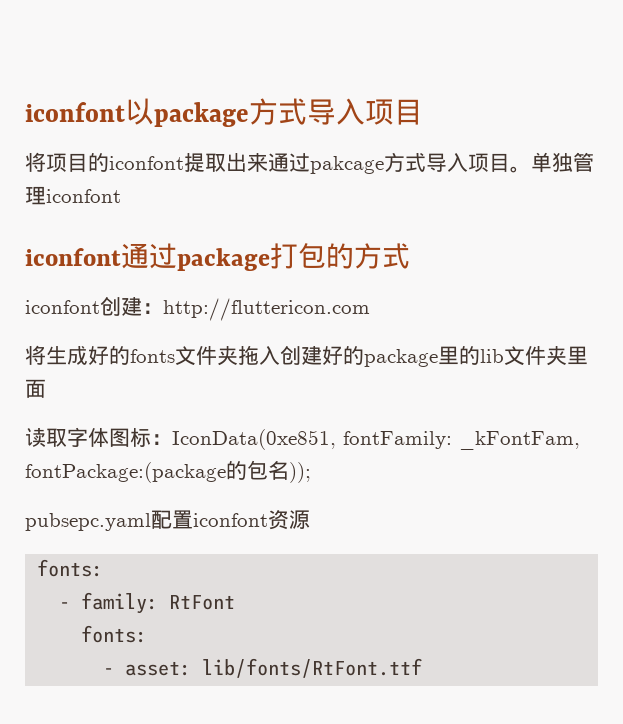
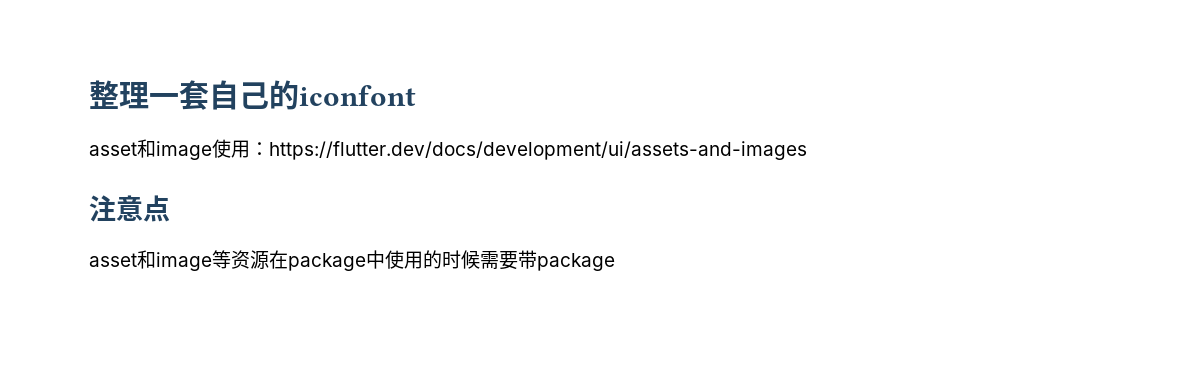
- iconfont以package方式导入项目
- 将项目的iconfont提取出来通过pakcage方式导入项目。单独管理iconfont
- iconfont通过package打包的方式
- iconfont创建：http://fluttericon.com
- 将生成好的fonts文件夹拖入创建好的package里的lib文件夹里面
- 读取字体图标：IconData(0xe851, fontFamily: _kFontFam, fontPackage:(package的包名));
- pubsepc.yaml配置iconfont资源
- fonts:
- - family: RtFont
- fonts:
- - asset: lib/fonts/RtFont.ttf
+ 整理一套自己的iconfont
+ asset和image使用：https://flutter.dev/docs/development/ui/assets-and-images
+ 注意点
+ asset和image等资源在package中使用的时候需要带package

